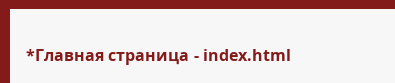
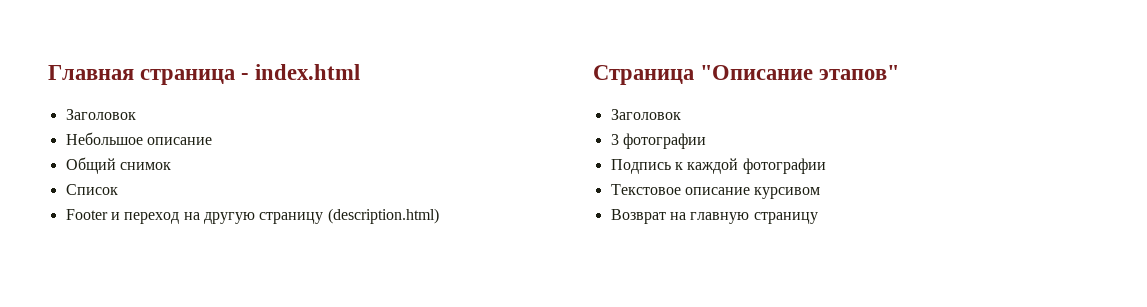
- *Главная страница - index.html
+ Главная страница - index.html
+ Заголовок
+ Небольшое описание
+ Общий снимок
+ Список
+ Footer и переход на другую страницу (description.html)
+ Страница "Описание этапов"
+ Заголовок
+ 3 фотографии
+ Подпись к каждой фотографии
+ Текстовое описание курсивом
+ Возврат на главную страницу

